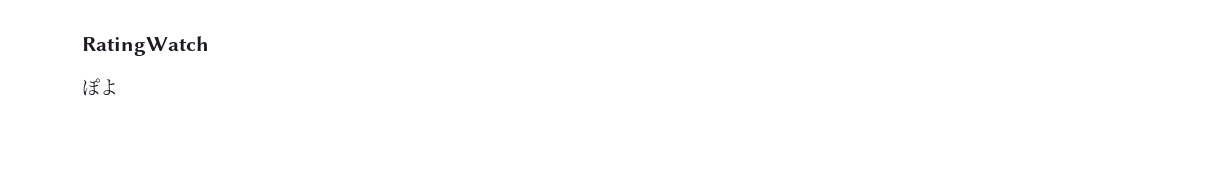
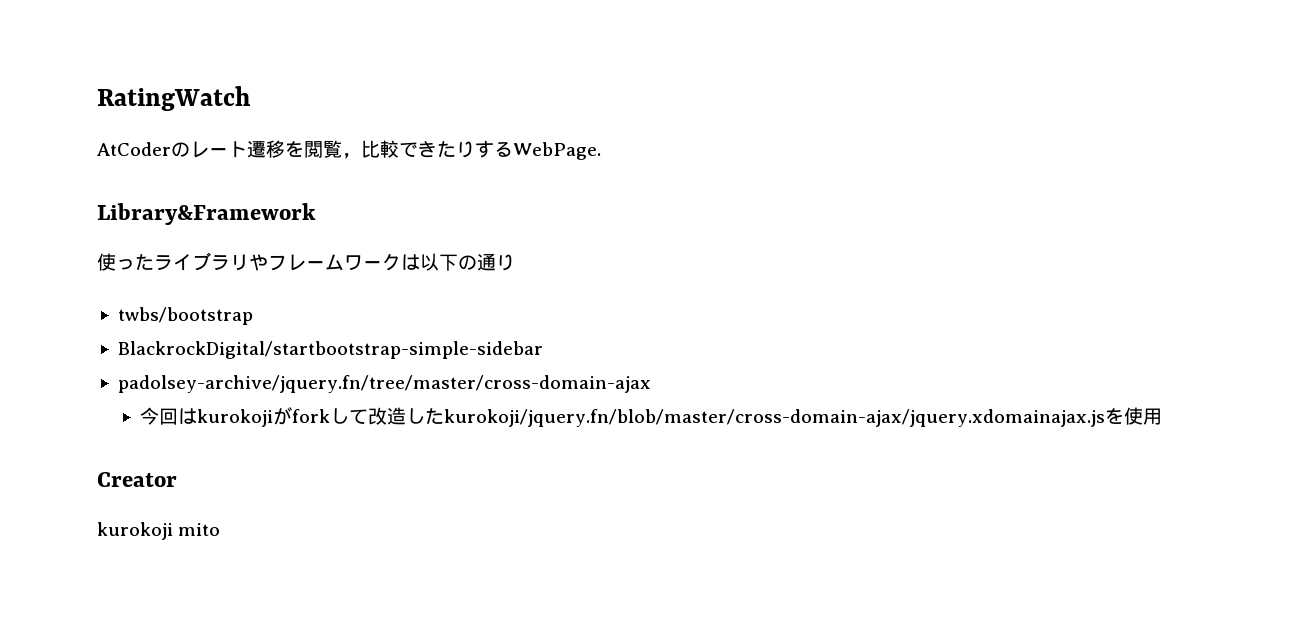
- ぽよ
+ AtCoderのレート遷移を閲覧，比較できたりするWebPage.
+ Library&Framework
+ 使ったライブラリやフレームワークは以下の通り
+ twbs/bootstrap
+ BlackrockDigital/startbootstrap-simple-sidebar
+ padolsey-archive/jquery.fn/tree/master/cross-domain-ajax
+ 今回はkurokojiがforkして改造したkurokoji/jquery.fn/blob/master/cross-domain-ajax/jquery.xdomainajax.jsを使用
+ Creator
+ kurokoji mito

